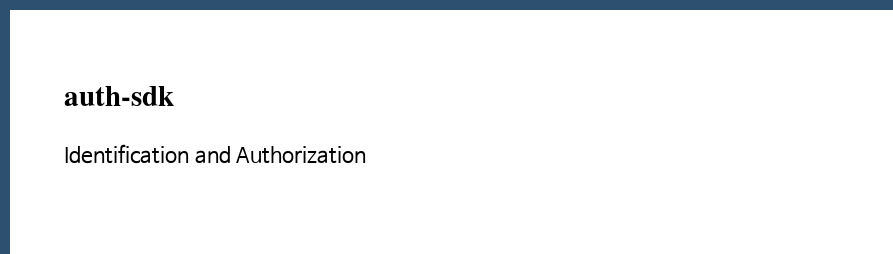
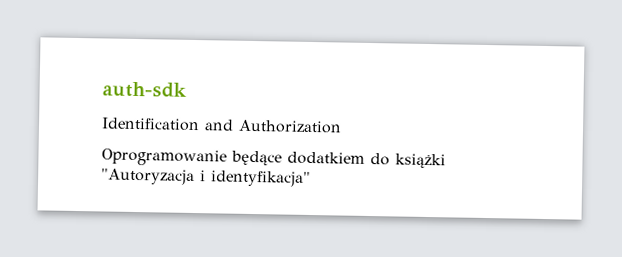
+ Oprogramowanie będące dodatkiem do książki "Autoryzacja i identyfikacja"

